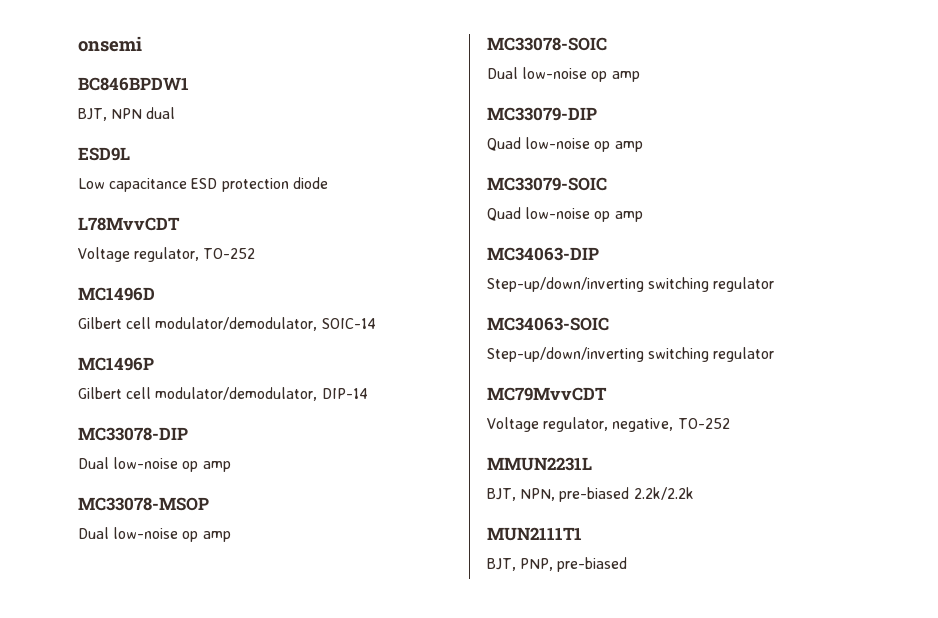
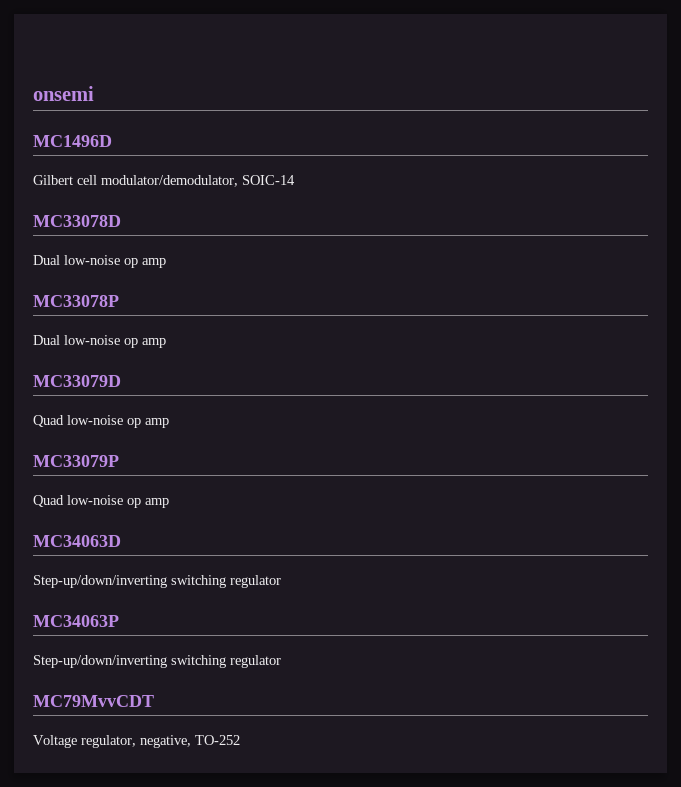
- BC846BPDW1
- BJT, NPN dual
- ESD9L
- Low capacitance ESD protection diode
- L78MvvCDT
- Voltage regulator, TO-252
- MC1496P
- Gilbert cell modulator/demodulator, DIP-14
- MC33078-DIP
+ MC33078D
  Dual low-noise op amp
- MC33078-MSOP
+ MC33078P
  Dual low-noise op amp
- MC33078-SOIC
- Dual low-noise op amp
- MC33079-DIP
+ MC33079D
  Quad low-noise op amp
- MC33079-SOIC
+ MC33079P
  Quad low-noise op amp
- MC34063-DIP
+ MC34063D
  Step-up/down/inverting switching regulator
- MC34063-SOIC
+ MC34063P
- MMUN2231L
- BJT, NPN, pre-biased 2.2k/2.2k
- MUN2111T1
- BJT, PNP, pre-biased

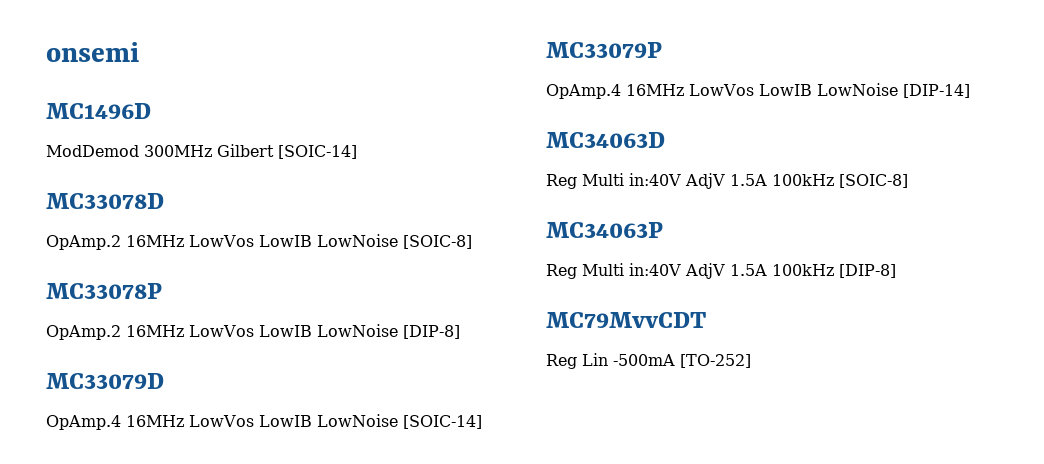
- Gilbert cell modulator/demodulator, SOIC-14
+ ModDemod 300MHz Gilbert [SOIC-14]
  MC33078D
- Dual low-noise op amp
+ OpAmp.2 16MHz LowVos LowIB LowNoise [SOIC-8]
  MC33078P
- Dual low-noise op amp
+ OpAmp.2 16MHz LowVos LowIB LowNoise [DIP-8]
  MC33079D
- Quad low-noise op amp
+ OpAmp.4 16MHz LowVos LowIB LowNoise [SOIC-14]
  MC33079P
- Quad low-noise op amp
+ OpAmp.4 16MHz LowVos LowIB LowNoise [DIP-14]
  MC34063D
- Step-up/down/inverting switching regulator
+ Reg Multi in:40V AdjV 1.5A 100kHz [SOIC-8]
  MC34063P
- Step-up/down/inverting switching regulator
+ Reg Multi in:40V AdjV 1.5A 100kHz [DIP-8]
  MC79MvvCDT
- Voltage regulator, negative, TO-252
+ Reg Lin -500mA [TO-252]

